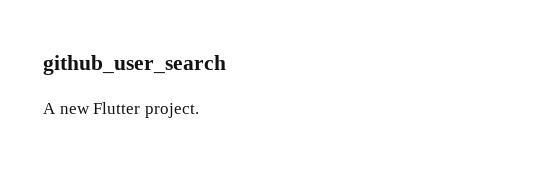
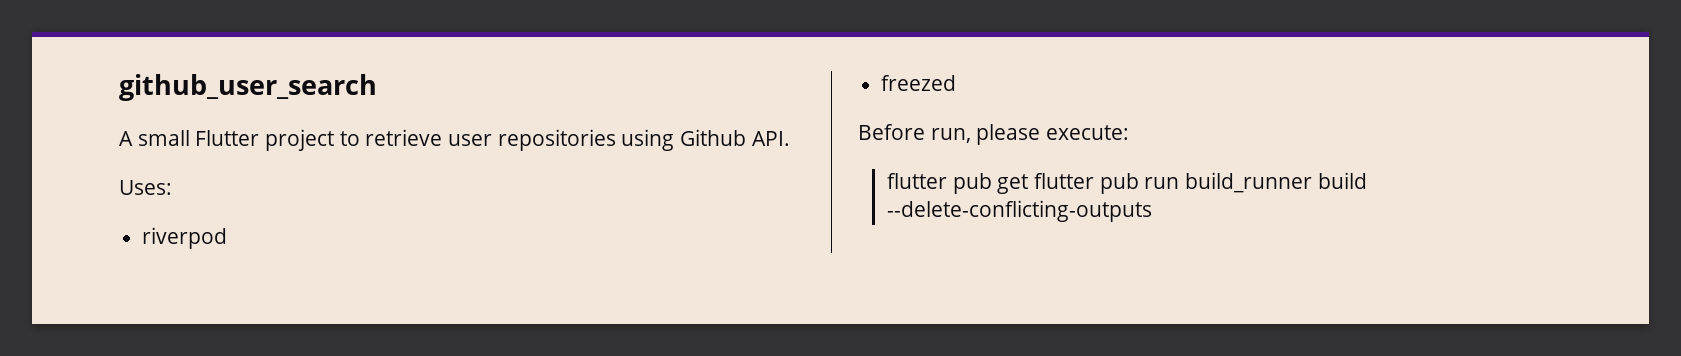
- A new Flutter project.
+ A small Flutter project to retrieve user repositories using Github API.
+ Uses:
+ riverpod
+ freezed
+ Before run, please execute:
+ flutter pub get flutter pub run build_runner build --delete-conflicting-outputs

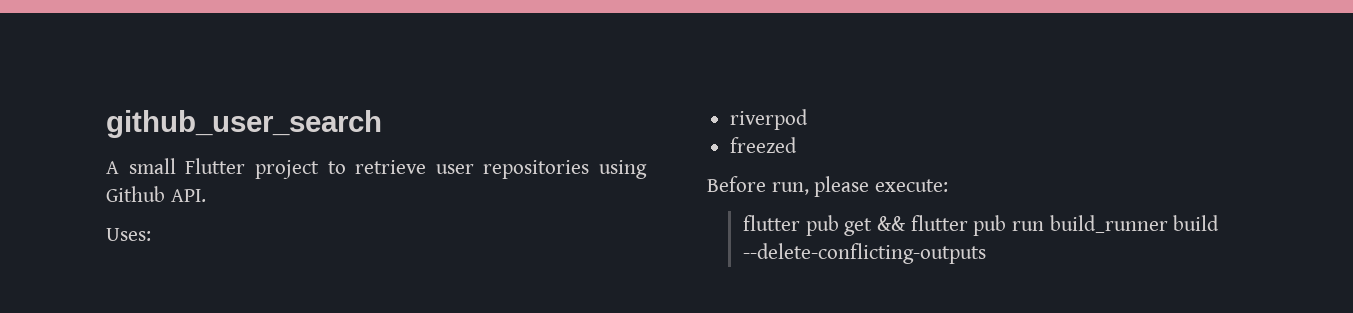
- flutter pub get flutter pub run build_runner build --delete-conflicting-outputs
+ flutter pub get && flutter pub run build_runner build --delete-conflicting-outputs

